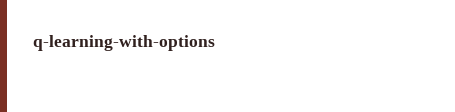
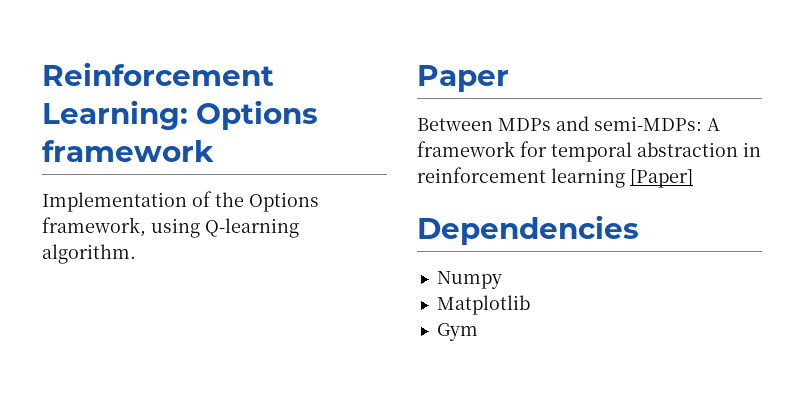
- q-learning-with-options
+ Reinforcement Learning: Options framework
+ Implementation of the Options framework, using Q-learning algorithm.
+ Paper
+ Between MDPs and semi-MDPs: A framework for temporal abstraction in reinforcement learning [Paper]
+ Dependencies
+ Numpy
+ Matplotlib
+ Gym

